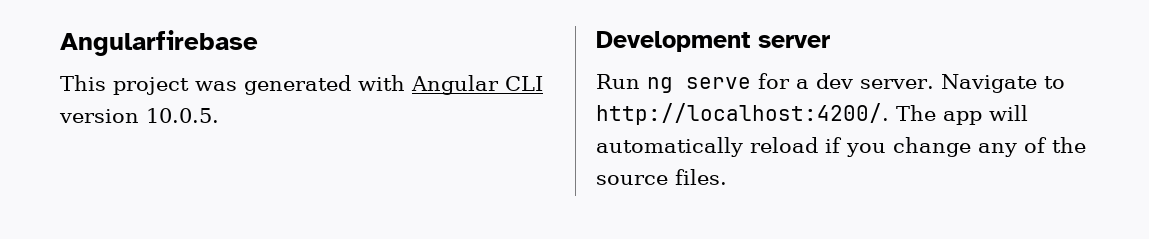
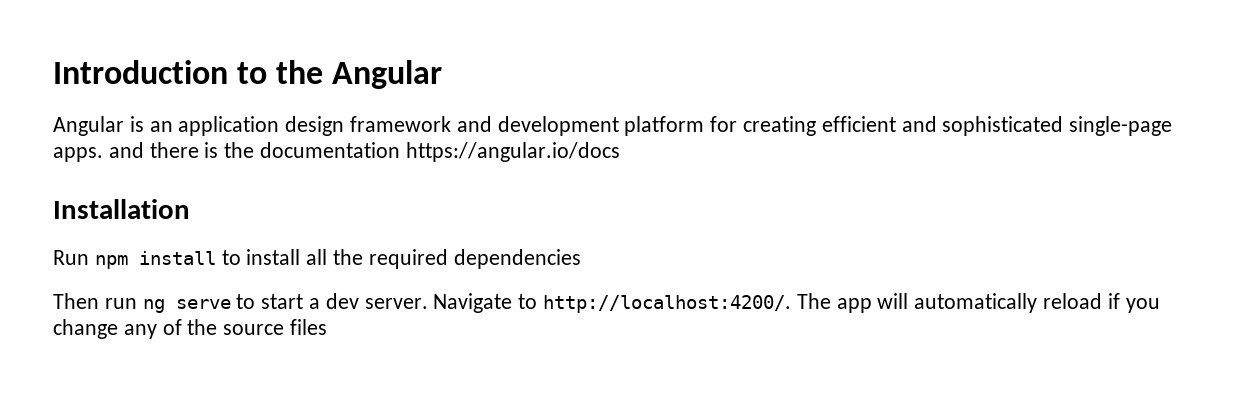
- Angularfirebase
- This project was generated with Angular CLI version 10.0.5.
- Development server
- Run ng serve for a dev server.
+ Introduction to the Angular
+ Angular is an application design framework and development platform for creating efficient and sophisticated single-page apps. and there is the documentation https://angular.io/docs
+ Installation
+ Run npm install to install all the required dependencies
+ Then run ng serve to start a dev server.
- The app will automatically reload if you change any of the source files.
+ The app will automatically reload if you change any of the source files

